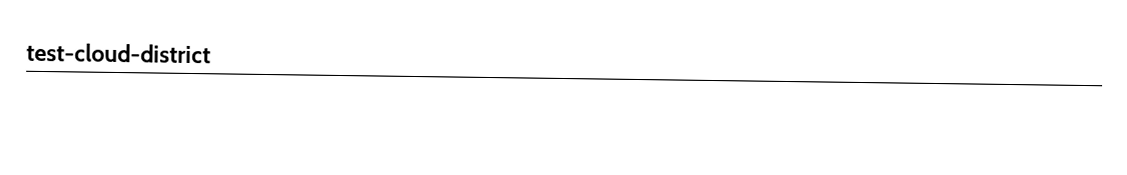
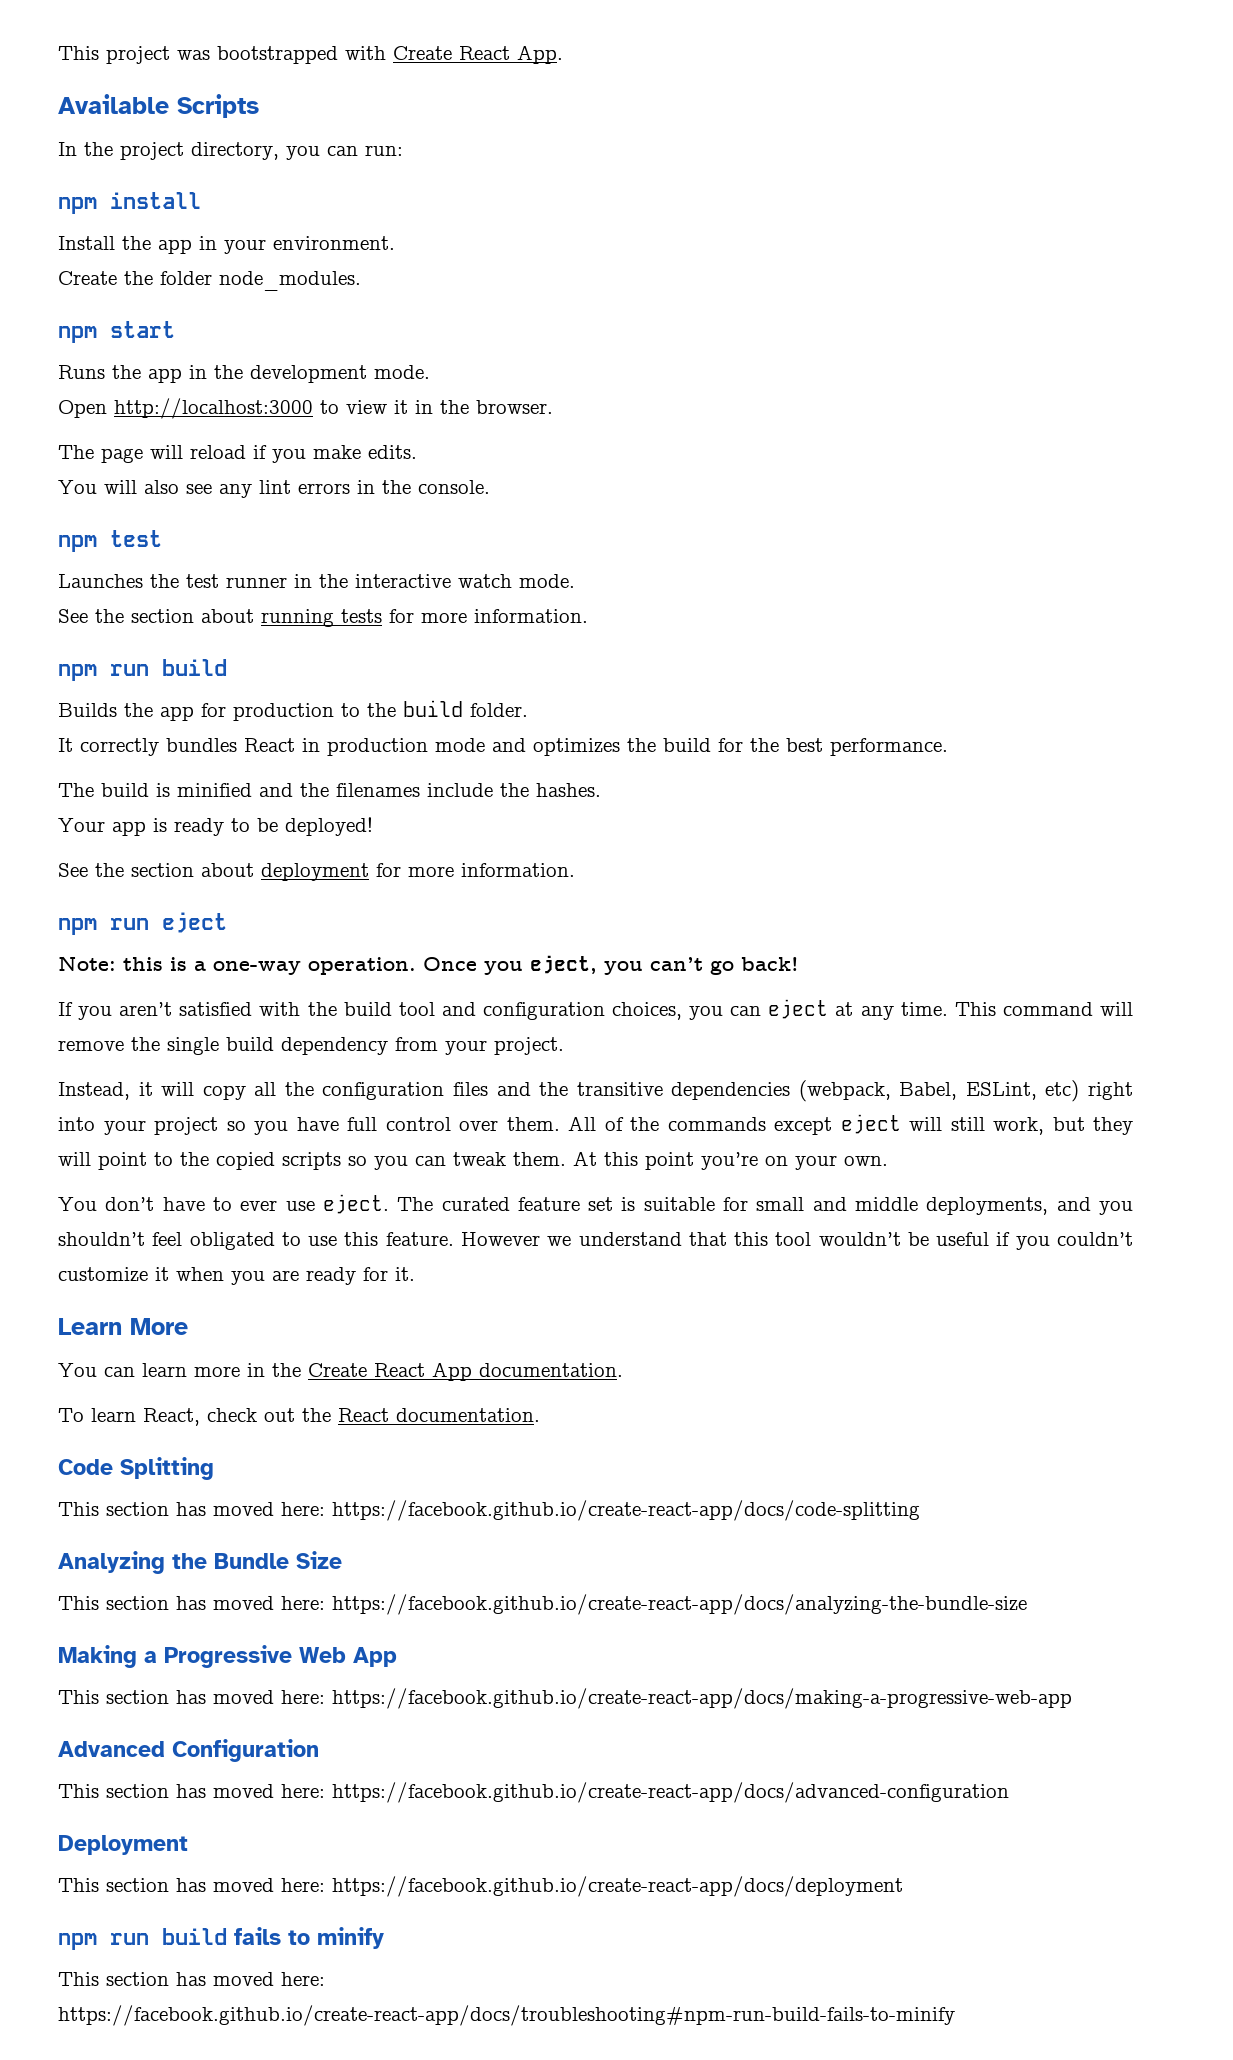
- test-cloud-district
+ This project was bootstrapped with Create React App.
+ Available Scripts
+ In the project directory, you can run:
+ npm install
+ Install the app in your environment.
+ Create the folder node_modules.
+ npm start
+ Runs the app in the development mode.
+ Open http://localhost:3000 to view it in the browser.
+ The page will reload if you make edits.
+ You will also see any lint errors in the console.
+ npm test
+ Launches the test runner in the interactive watch mode.
+ See the section about running tests for more information.
+ npm run build
+ Builds the app for production to the build folder.
+ It correctly bundles React in production mode and optimizes the build for the best performance.
+ The build is minified and the filenames include the hashes.
+ Your app is ready to be deployed!
+ See the section about deployment for more information.
+ npm run eject
+ Note: this is a one-way operation. Once you eject, you can’t go back!
+ If you aren’t satisfied with the build tool and configuration choices, you can eject at any time. This command will remove the single build dependency from your project.
+ Instead, it will copy all the configuration files and the transitive dependencies (webpack, Babel, ESLint, etc) right into your project so you have full control over them. All of the commands except eject will still work, but they will point to the copied scripts so you can tweak them. At this point you’re on your own.
+ You don’t have to ever use eject. The curated feature set is suitable for small and middle deployments, and you shouldn’t feel obligated to use this feature. However we understand that this tool wouldn’t be useful if you couldn’t customize it when you are ready for it.
+ Learn More
+ You can learn more in the Create React App documentation.
+ To learn React, check out the React documentation.
+ Code Splitting
+ This section has moved here: https://facebook.github.io/create-react-app/docs/code-splitting
+ Analyzing the Bundle Size
+ This section has moved here: https://facebook.github.io/create-react-app/docs/analyzing-the-bundle-size
+ Making a Progressive Web App
+ This section has moved here: https://facebook.github.io/create-react-app/docs/making-a-progressive-web-app
+ Advanced Configuration
+ This section has moved here: https://facebook.github.io/create-react-app/docs/advanced-configuration
+ Deployment
+ This section has moved here: https://facebook.github.io/create-react-app/docs/deployment
+ npm run build fails to minify
+ This section has moved here: https://facebook.github.io/create-react-app/docs/troubleshooting#npm-run-build-fails-to-minify

